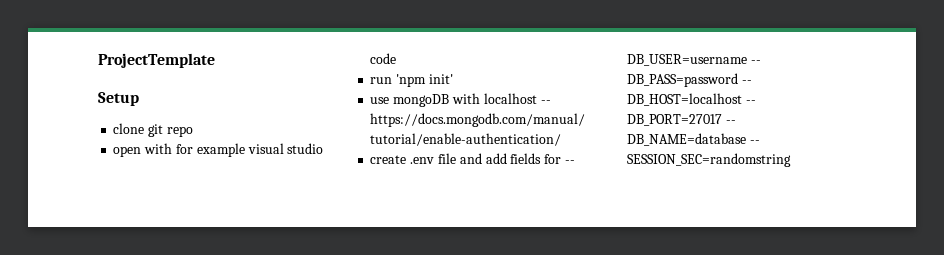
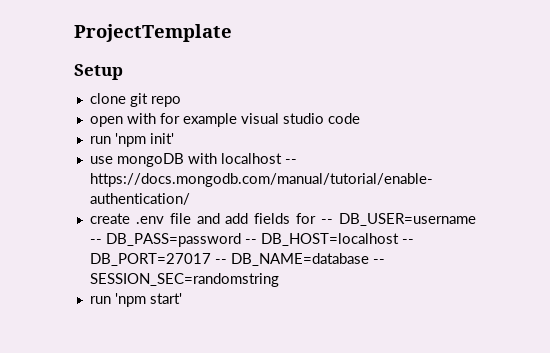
+ run 'npm start'

